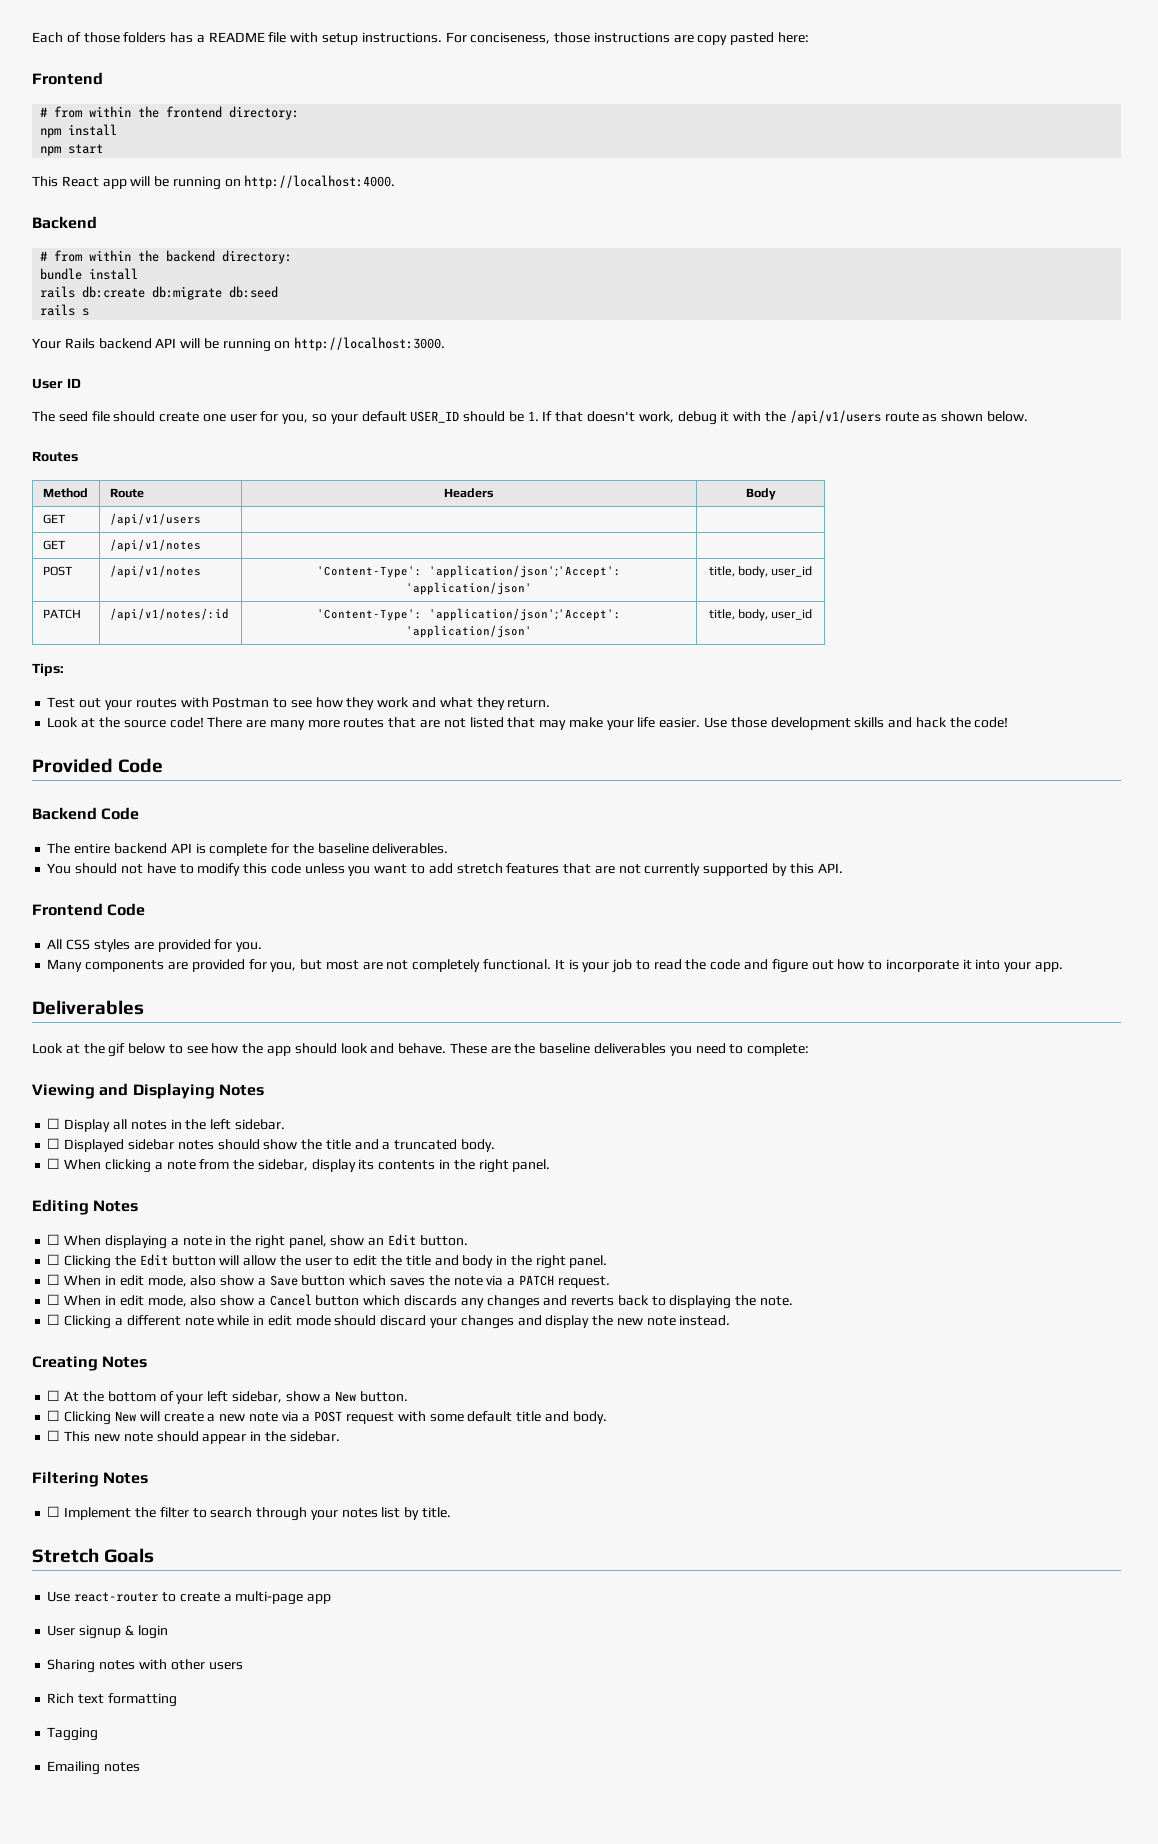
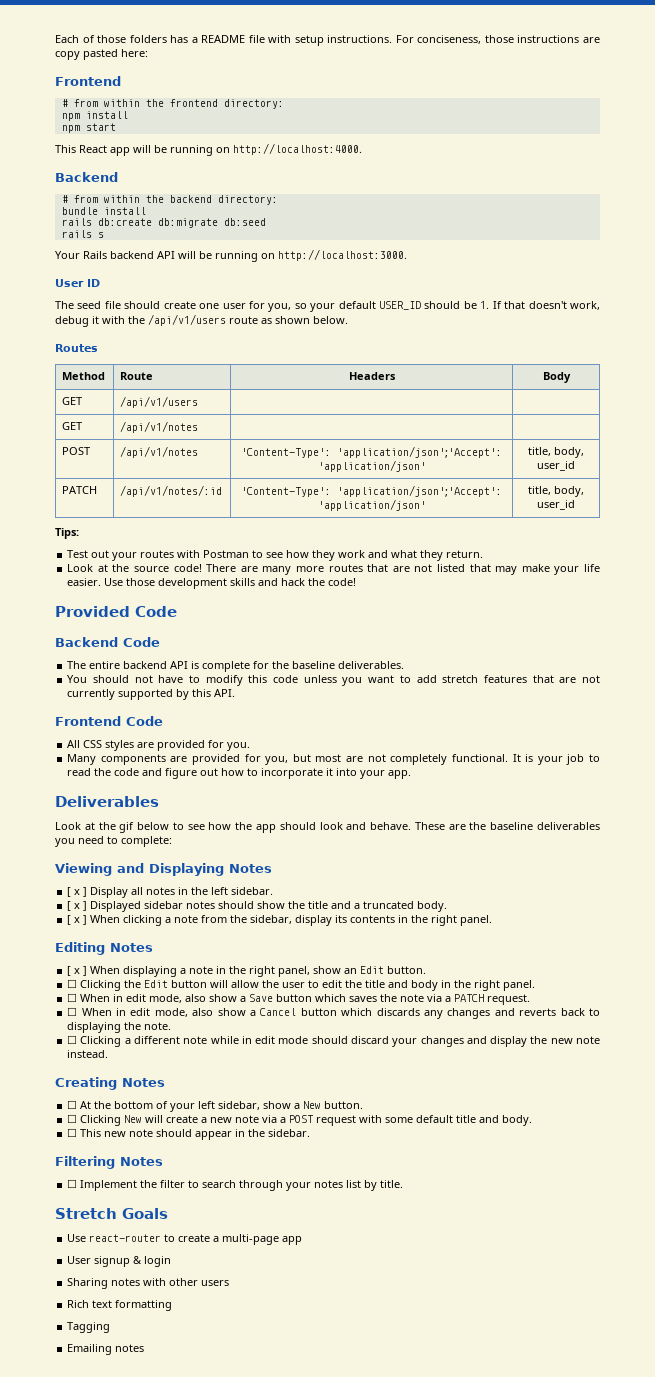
- ☐ Display all notes in the left sidebar.
+ [ x ] Display all notes in the left sidebar.
- ☐ Displayed sidebar notes should show the title and a truncated body.
+ [ x ] Displayed sidebar notes should show the title and a truncated body.
- ☐ When clicking a note from the sidebar, display its contents in the right panel.
+ [ x ] When clicking a note from the sidebar, display its contents in the right panel.
- ☐ When displaying a note in the right panel, show an Edit button.
+ [ x ] When displaying a note in the right panel, show an Edit button.

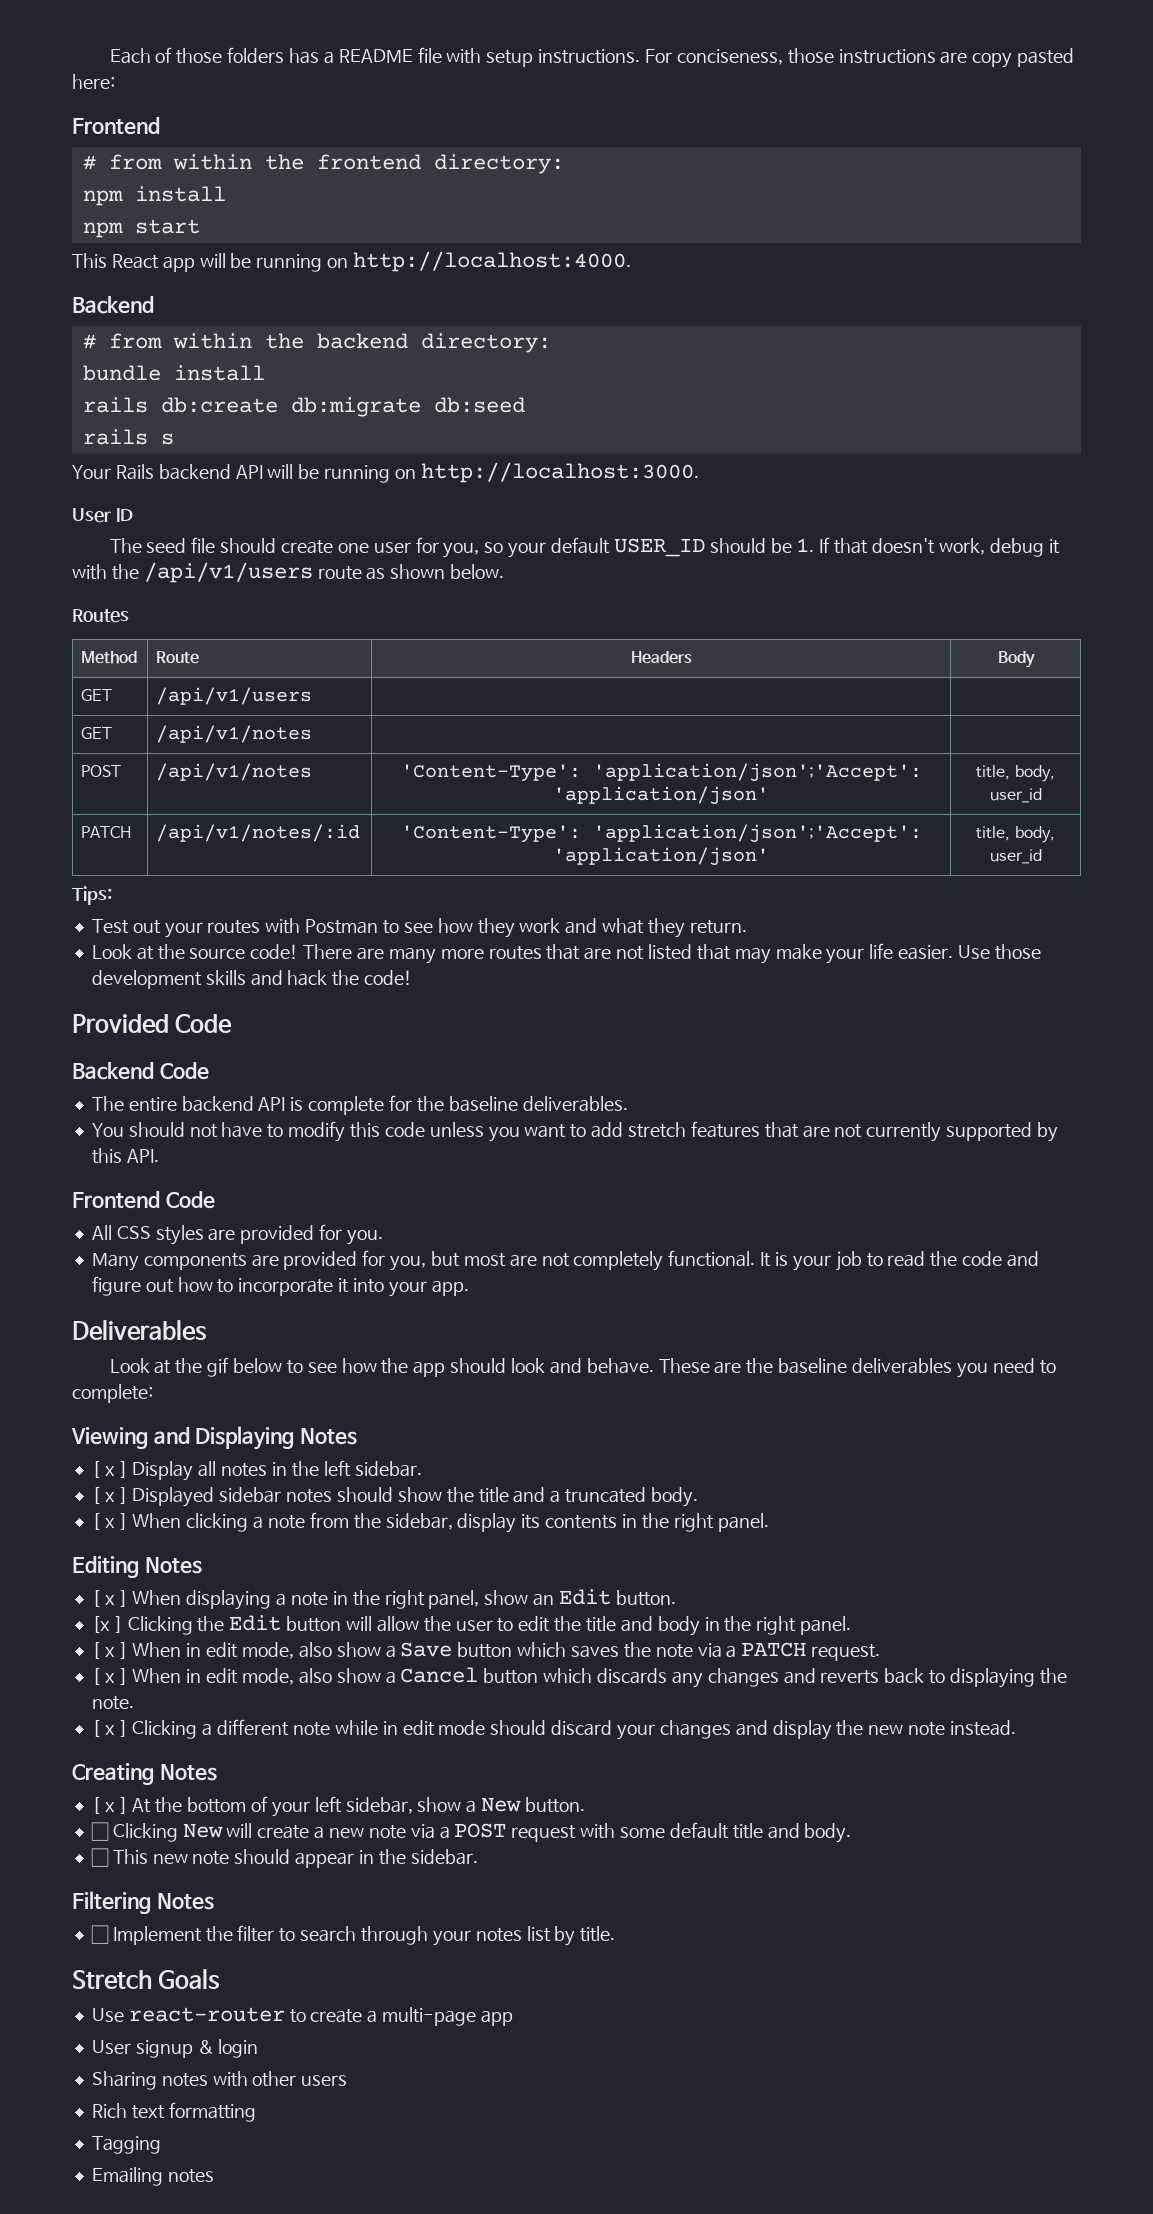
- ☐ Clicking the Edit button will allow the user to edit the title and body in the right panel.
+ [x ] Clicking the Edit button will allow the user to edit the title and body in the right panel.
- ☐ When in edit mode, also show a Save button which saves the note via a PATCH request.
+ [ x ] When in edit mode, also show a Save button which saves the note via a PATCH request.
- ☐ When in edit mode, also show a Cancel button which discards any changes and reverts back to displaying the note.
+ [ x ] When in edit mode, also show a Cancel button which discards any changes and reverts back to displaying the note.
- ☐ Clicking a different note while in edit mode should discard your changes and display the new note instead.
+ [ x ] Clicking a different note while in edit mode should discard your changes and display the new note instead.
- ☐ At the bottom of your left sidebar, show a New button.
+ [ x ] At the bottom of your left sidebar, show a New button.

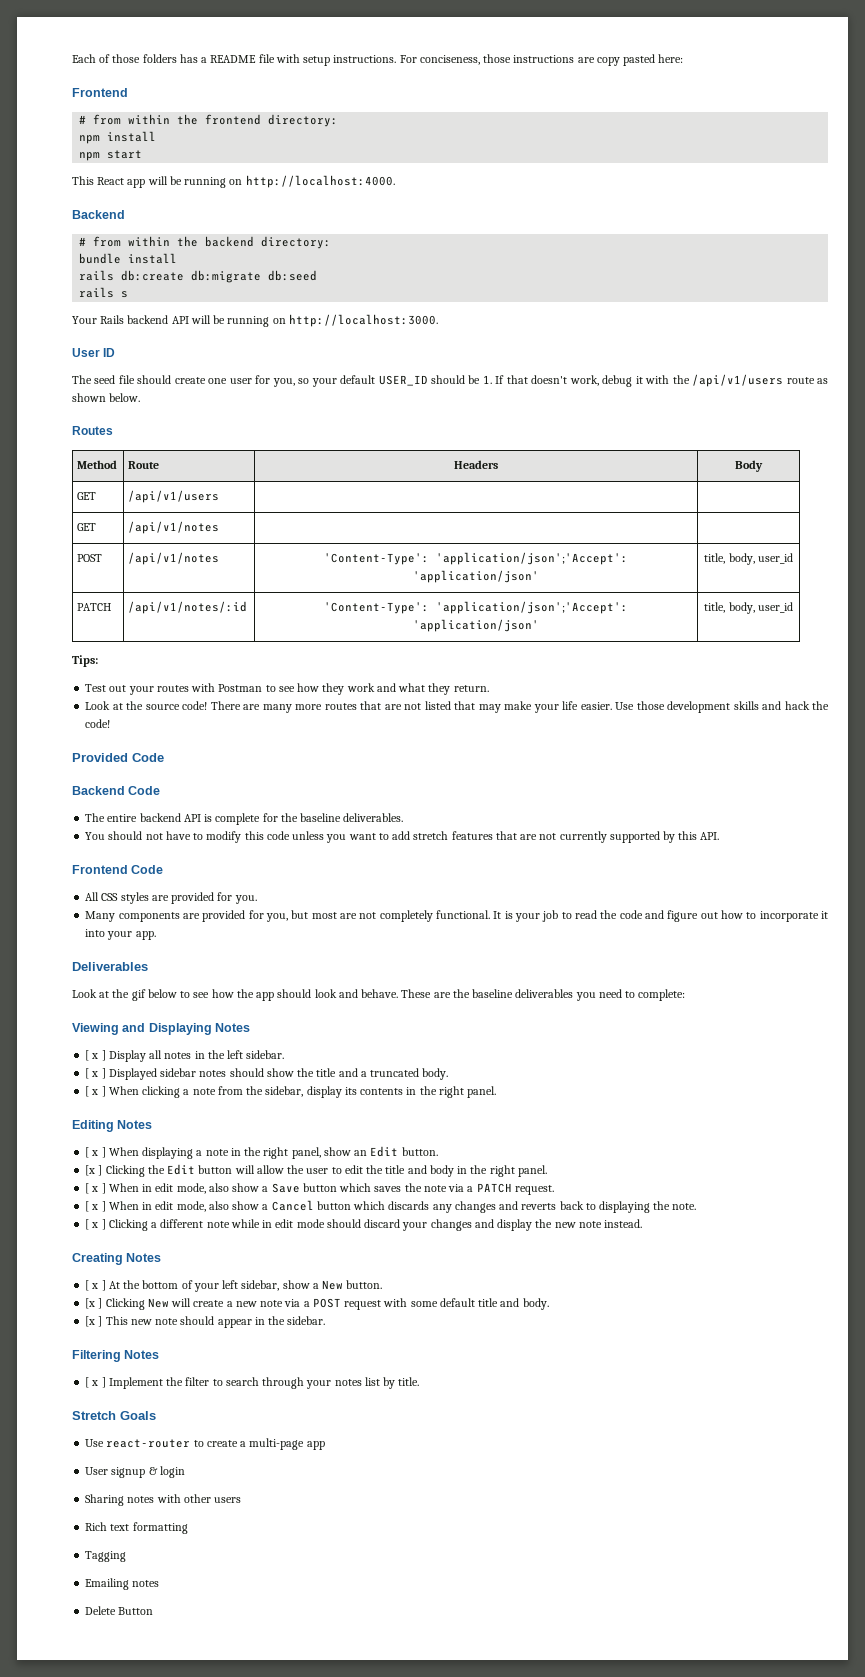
- ☐ Clicking New will create a new note via a POST request with some default title and body.
+ [x ] Clicking New will create a new note via a POST request with some default title and body.
- ☐ This new note should appear in the sidebar.
+ [x ] This new note should appear in the sidebar.
- ☐ Implement the filter to search through your notes list by title.
+ [ x ] Implement the filter to search through your notes list by title.
+ Delete Button

